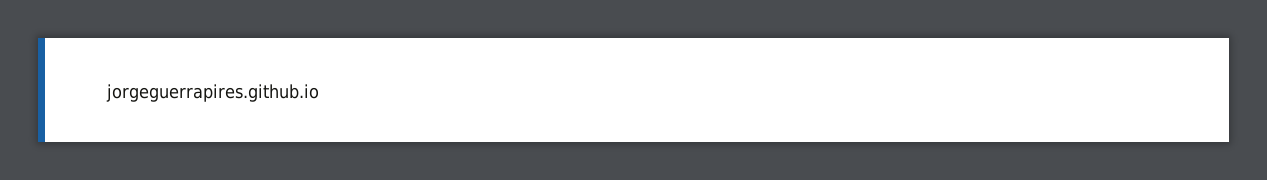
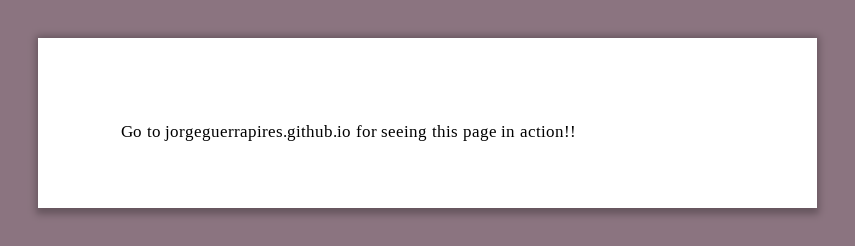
- jorgeguerrapires.github.io
+ Go to jorgeguerrapires.github.io for seeing this page in action!!

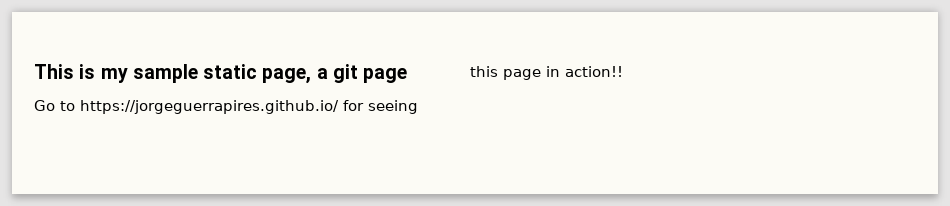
+ This is my sample static page, a git page
- Go to jorgeguerrapires.github.io for seeing this page in action!!
+ Go to https://jorgeguerrapires.github.io/ for seeing this page in action!!

